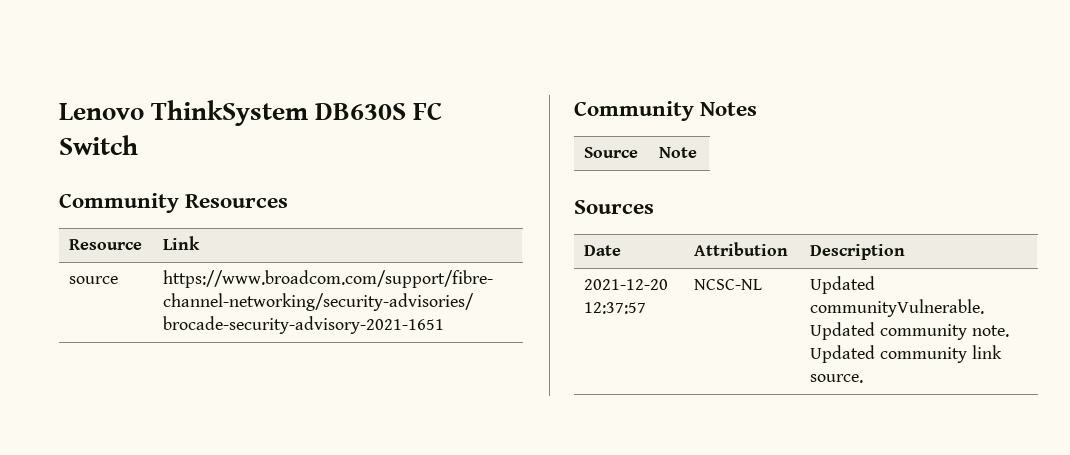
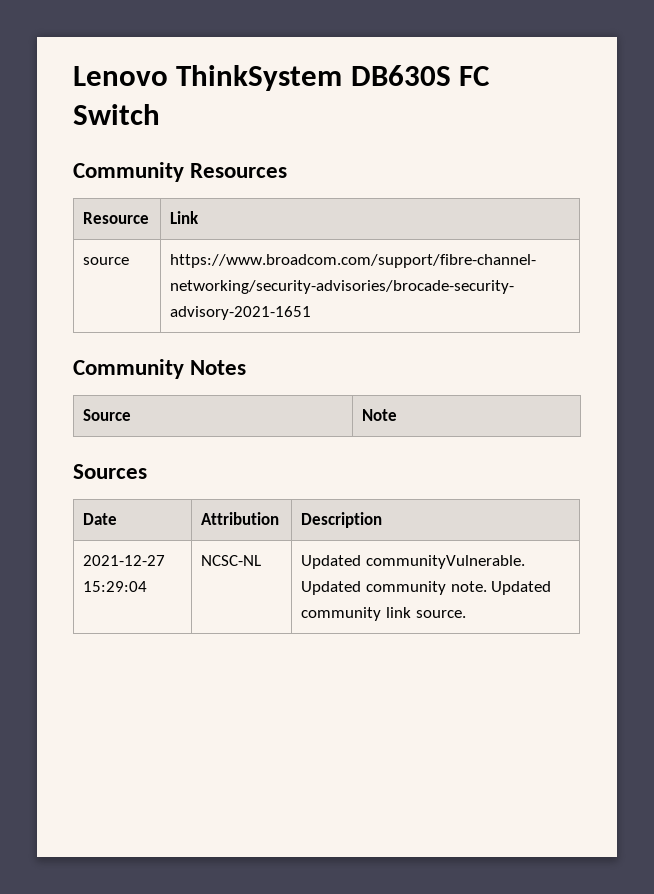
- 2021-12-20 12:37:57 | NCSC-NL | Updated communityVulnerable. Updated community note. Updated community link source.
+ 2021-12-27 15:29:04 | NCSC-NL | Updated communityVulnerable. Updated community note. Updated community link source.

